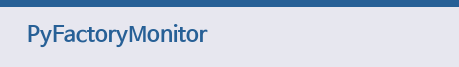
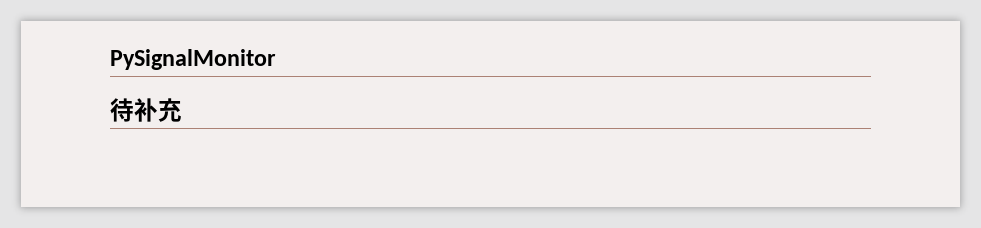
- PyFactoryMonitor
+ PySignalMonitor
+ 待补充

